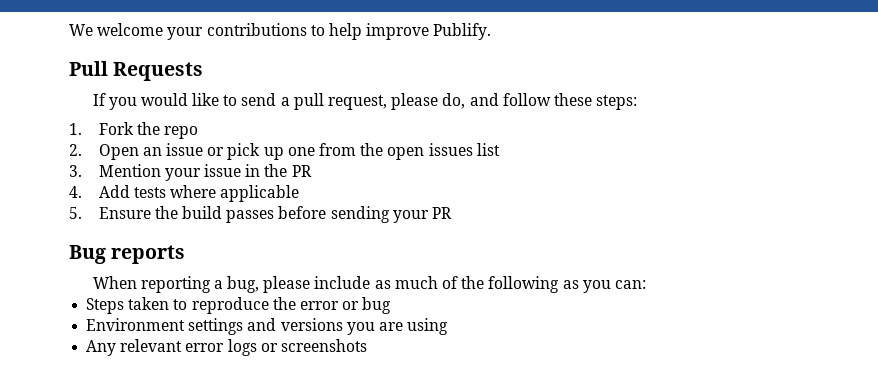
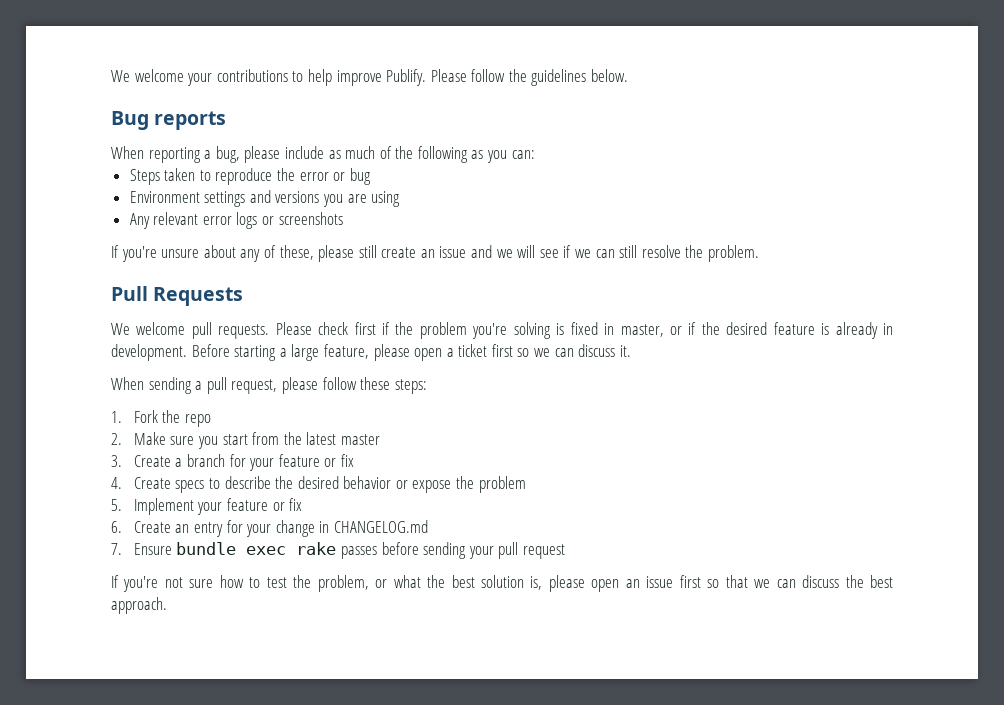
- We welcome your contributions to help improve Publify.
- Pull Requests
- If you would like to send a pull request, please do, and follow these steps:
- 1. Fork the repo
- 2. Open an issue or pick up one from the open issues list
- 3. Mention your issue in the PR
- 4. Add tests where applicable
- 5. Ensure the build passes before sending your PR
+ We welcome your contributions to help improve Publify. Please follow the guidelines below.
+ If you're unsure about any of these, please still create an issue and we will see if we can still resolve the problem.
+ Pull Requests
+ We welcome pull requests. Please check first if the problem you're solving is fixed in master, or if the desired feature is already in development. Before starting a large feature, please open a ticket first so we can discuss it.
+ When sending a pull request, please follow these steps:
+ 1. Fork the repo
+ 2. Make sure you start from the latest master
+ 3. Create a branch for your feature or fix
+ 4. Create specs to describe the desired behavior or expose the problem
+ 5. Implement your feature or fix
+ 6. Create an entry for your change in CHANGELOG.md
+ 7. Ensure bundle exec rake passes before sending your pull request
+ If you're not sure how to test the problem, or what the best solution is, please open an issue first so that we can discuss the best approach.

